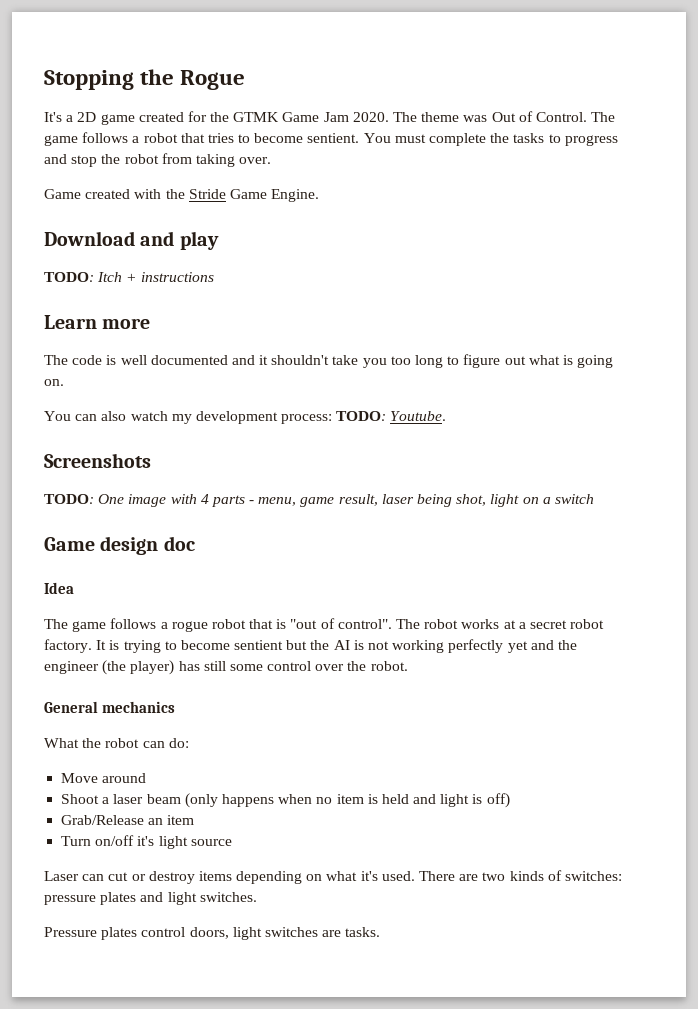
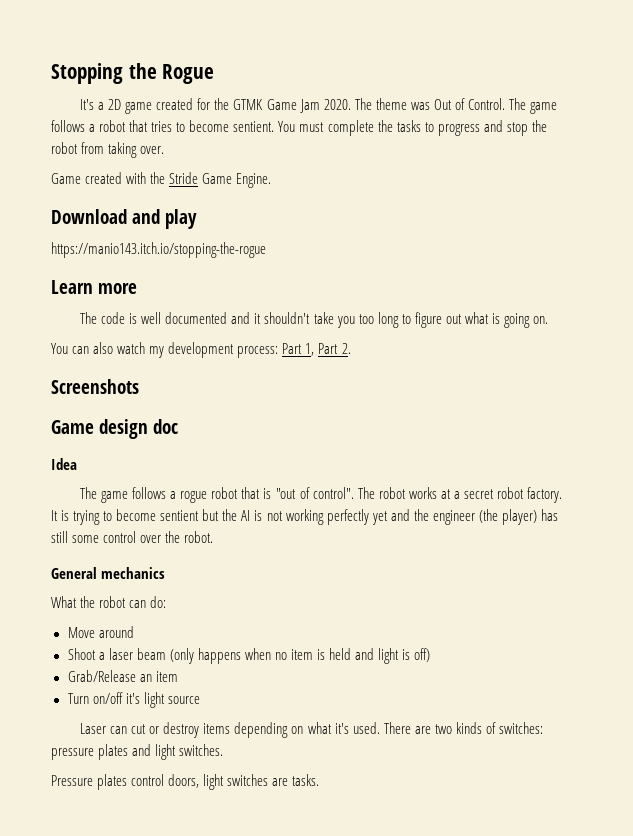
- TODO: Itch + instructions
+ https://manio143.itch.io/stopping-the-rogue
- You can also watch my development process: TODO: Youtube.
+ You can also watch my development process: Part 1, Part 2.
  Screenshots
- TODO: One image with 4 parts - menu, game result, laser being shot, light on a switch

